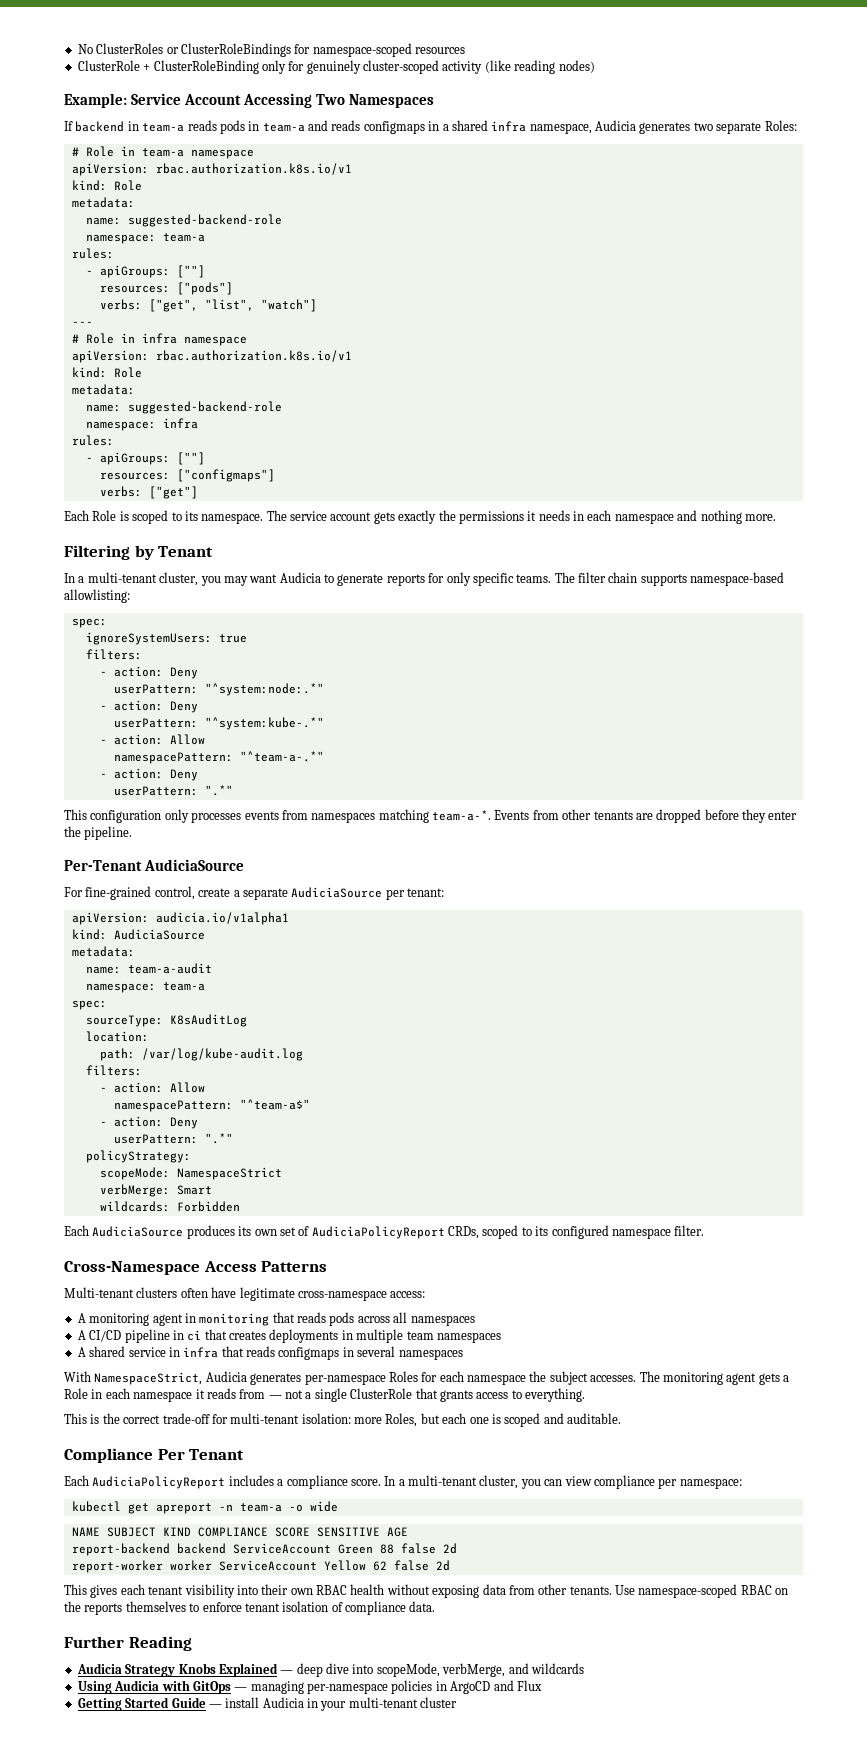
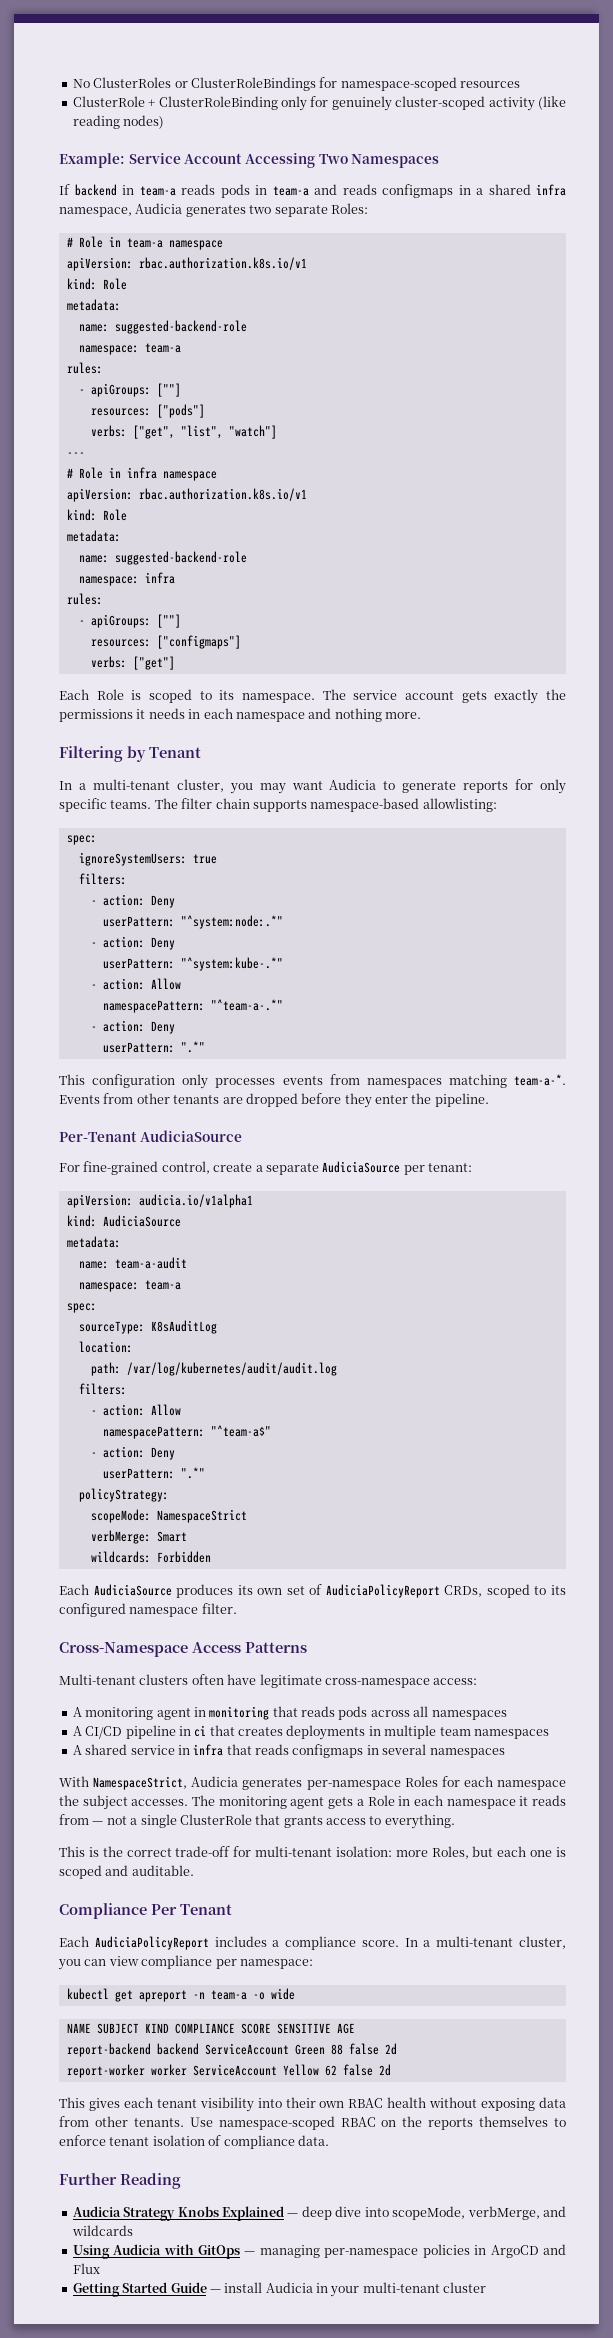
- path: /var/log/kube-audit.log
+ path: /var/log/kubernetes/audit/audit.log

